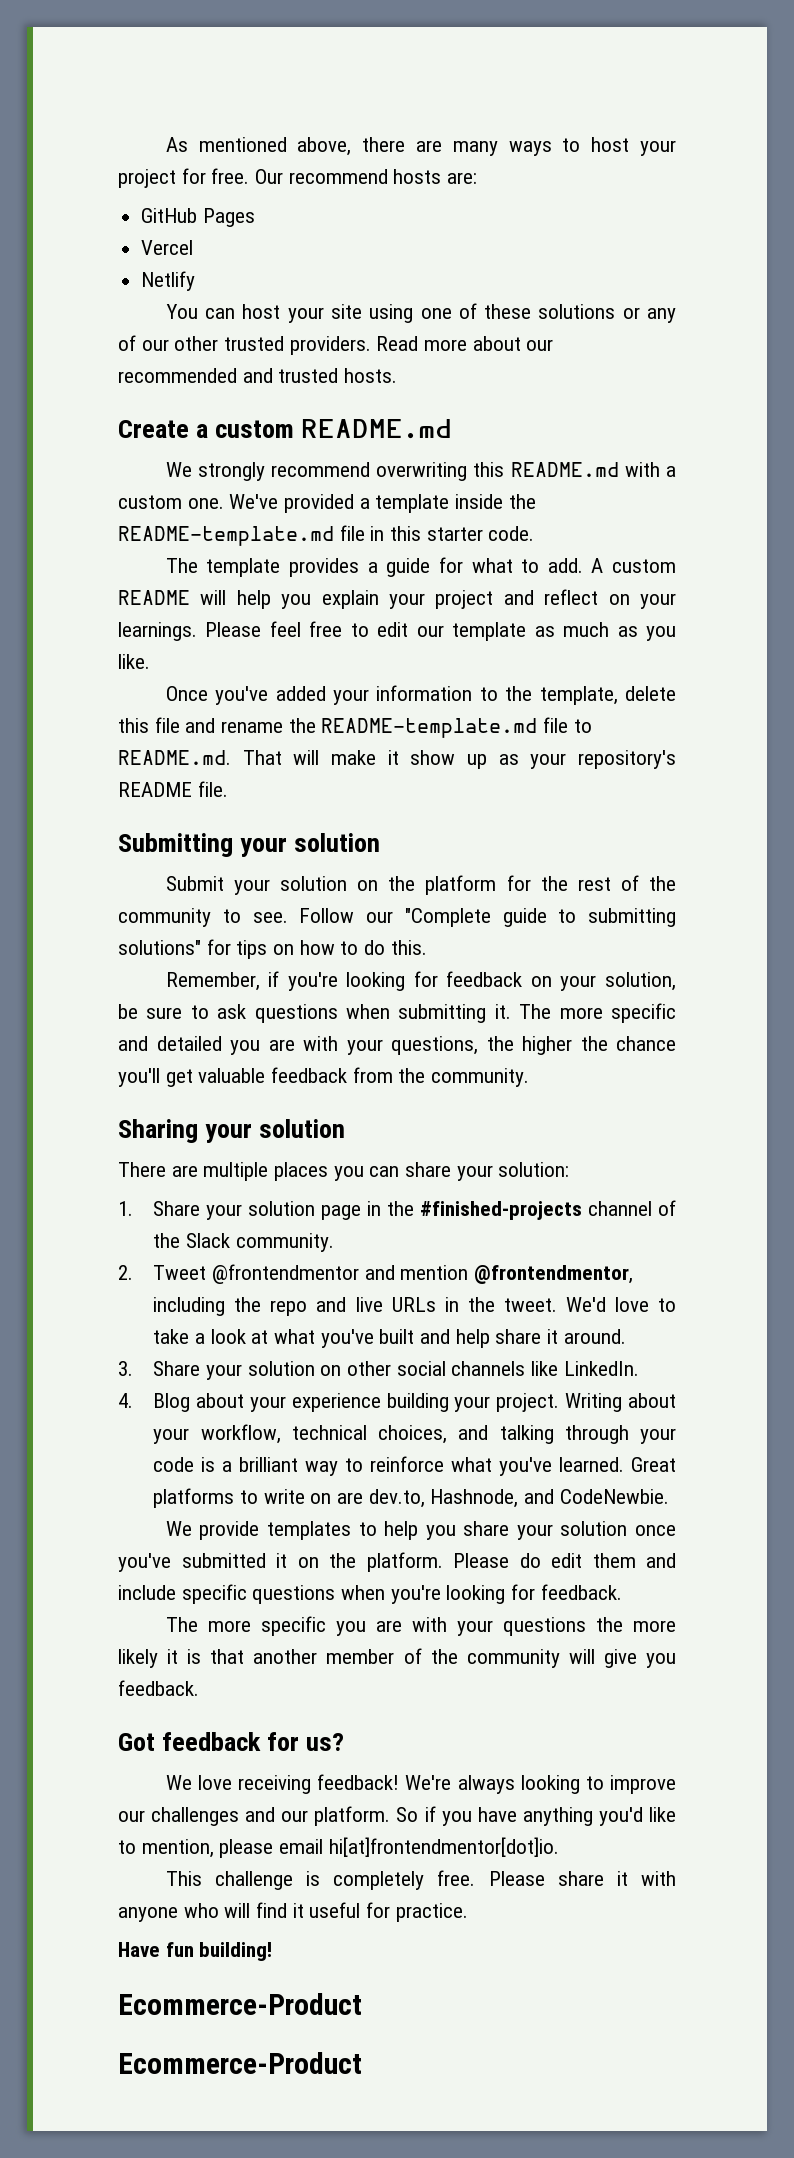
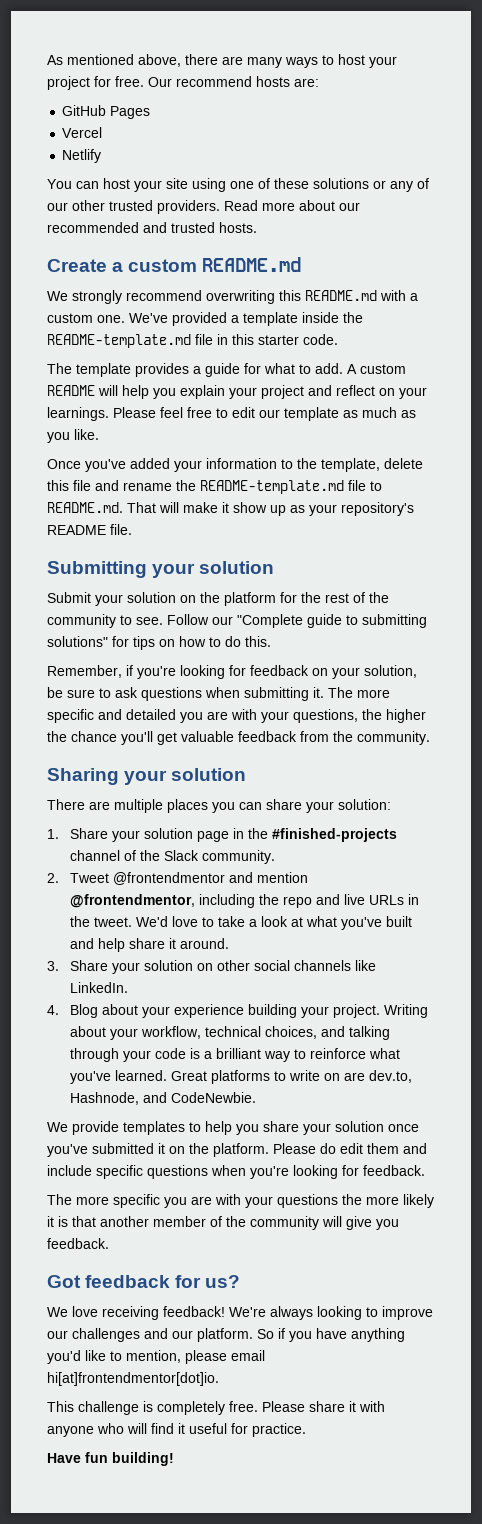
  Have fun building!
- Ecommerce-Product
- Ecommerce-Product

